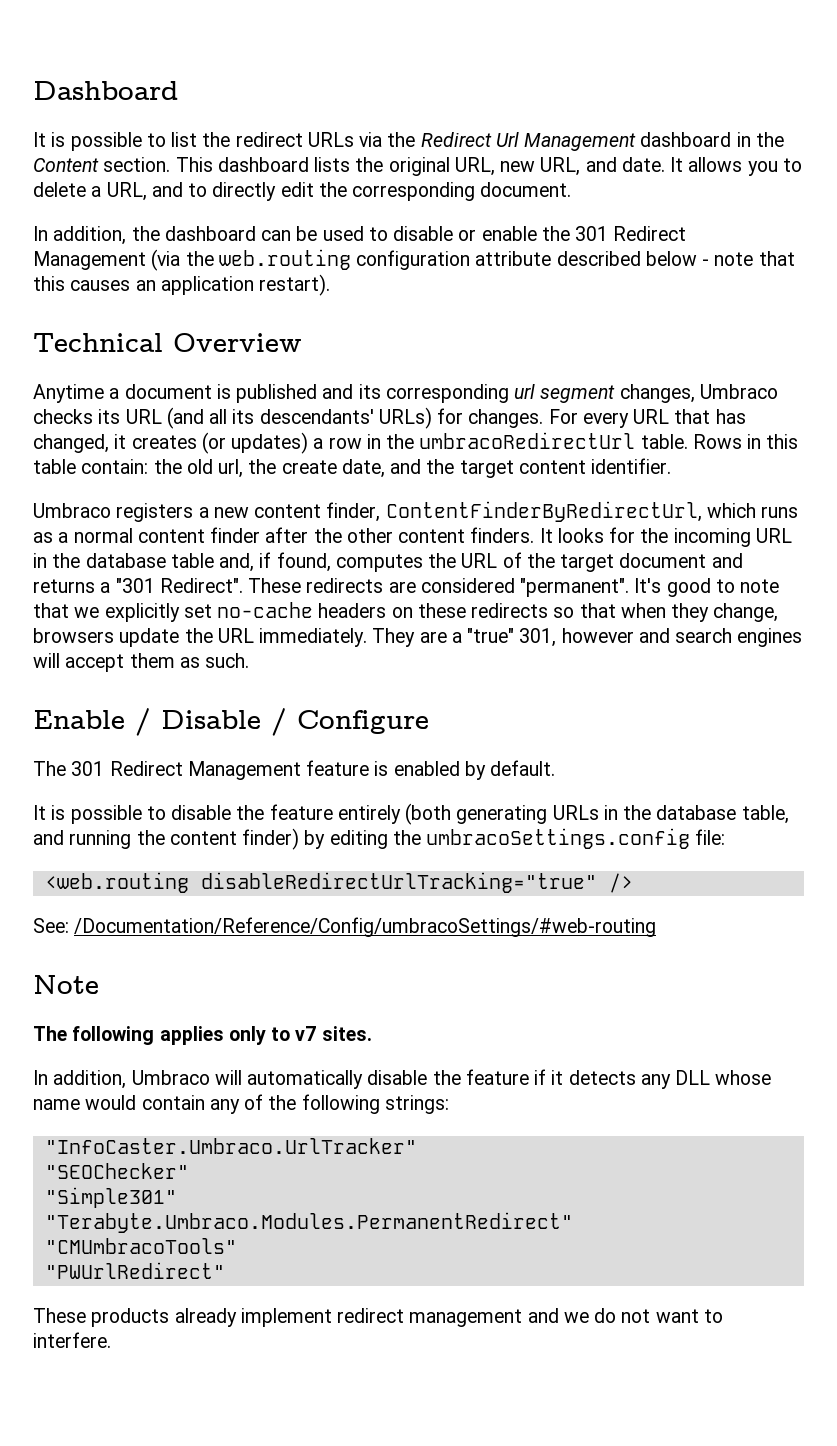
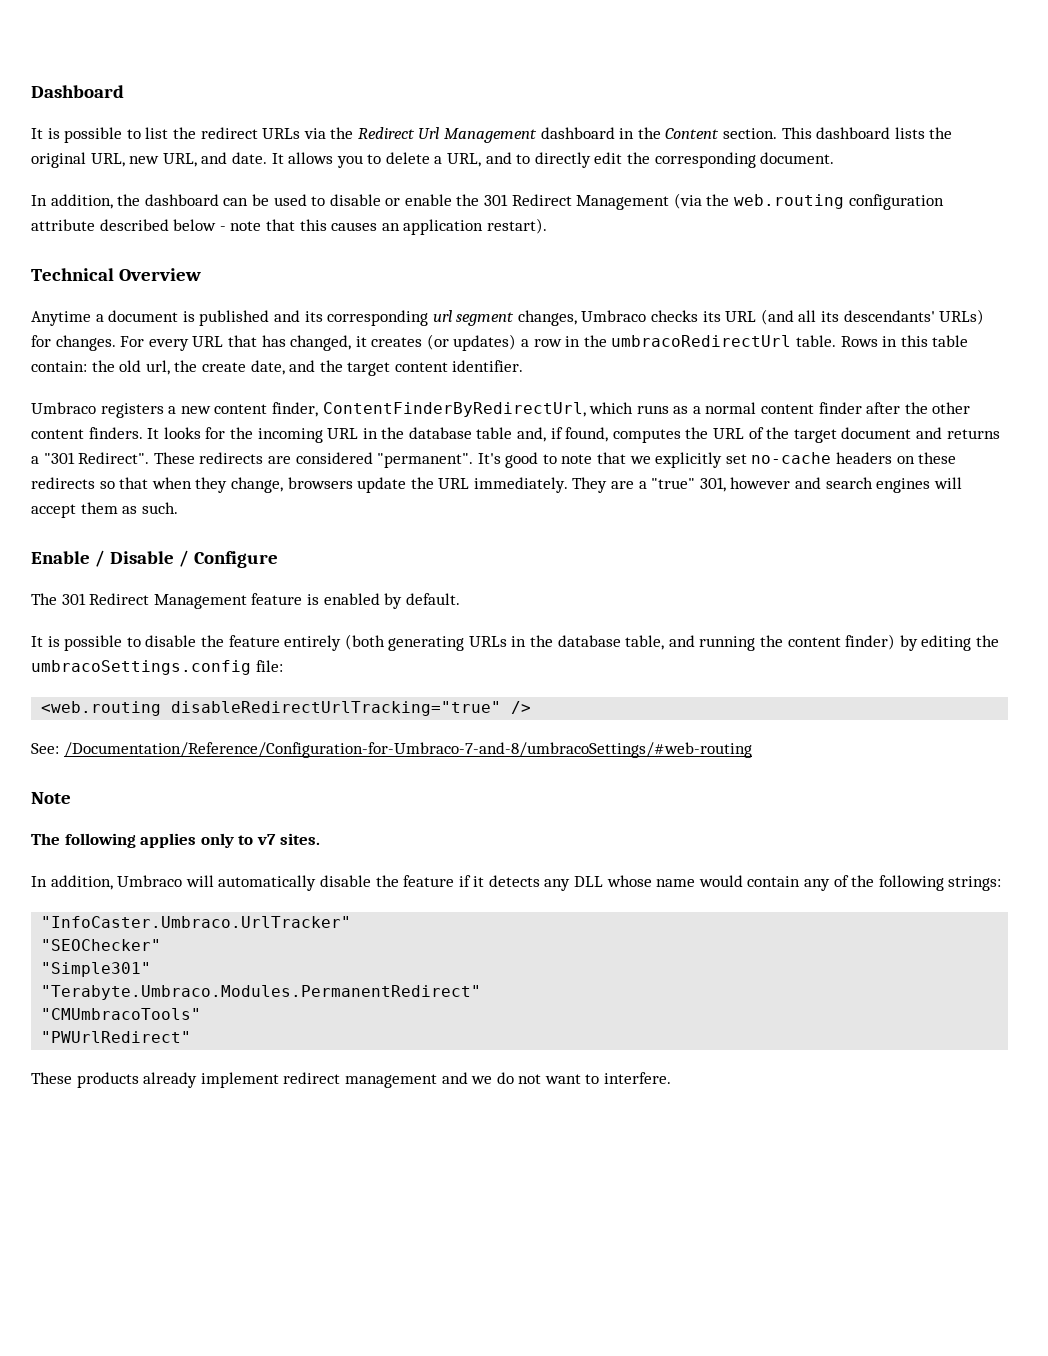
- See: /Documentation/Reference/Config/umbracoSettings/#web-routing
+ See: /Documentation/Reference/Configuration-for-Umbraco-7-and-8/umbracoSettings/#web-routing

